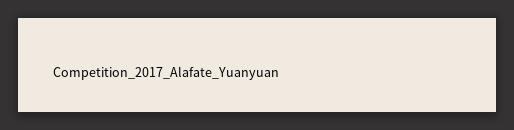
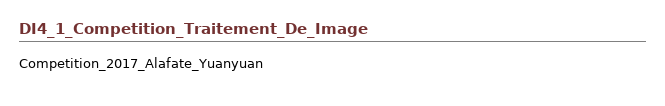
+ DI4_1_Competition_Traitement_De_Image

